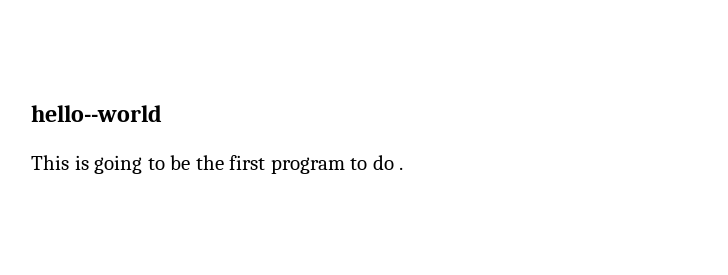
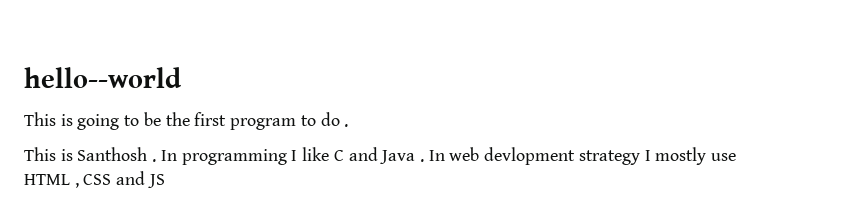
+ This is Santhosh . In programming I like C and Java . In web devlopment strategy I mostly use HTML , CSS and JS

